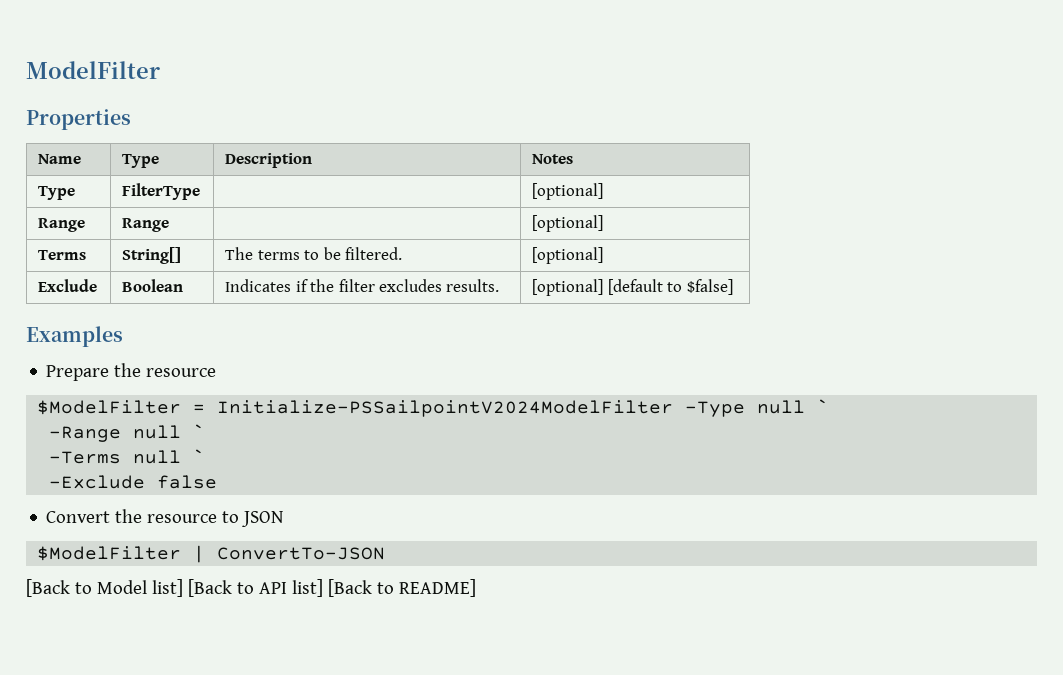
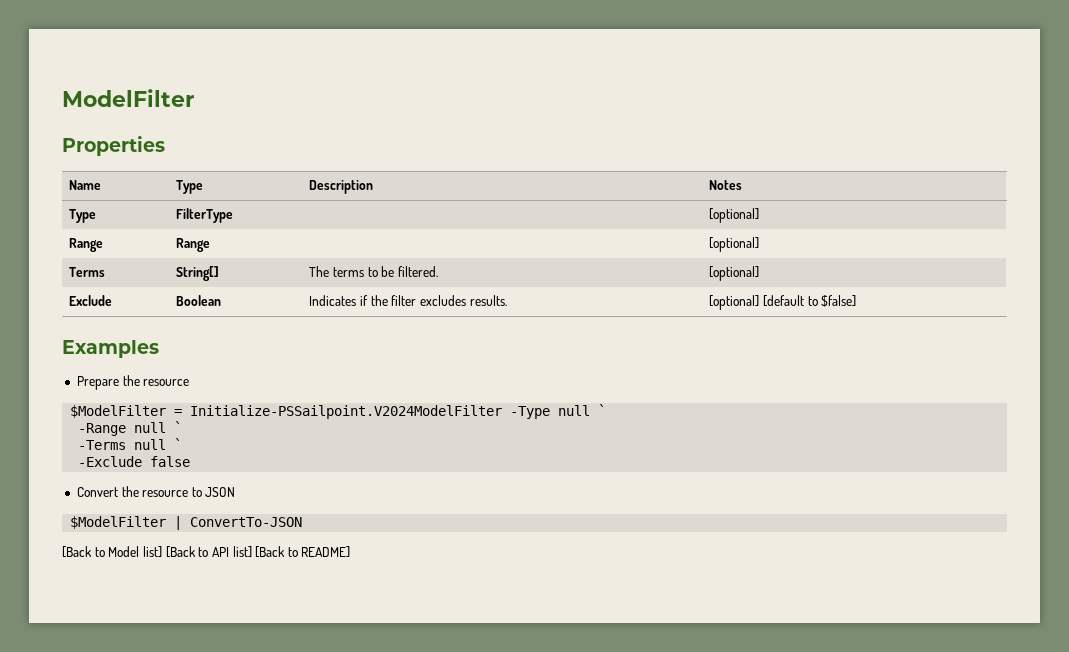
- $ModelFilter = Initialize-PSSailpointV2024ModelFilter -Type null `
+ $ModelFilter = Initialize-PSSailpoint.V2024ModelFilter -Type null `

